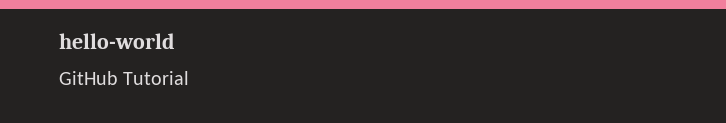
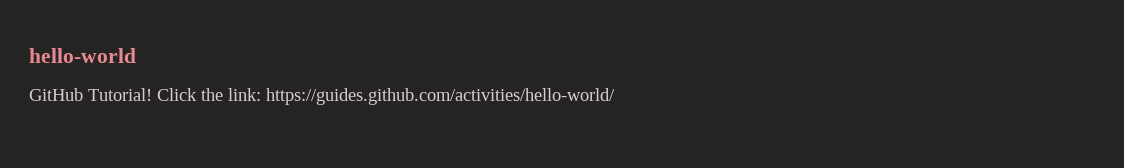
- GitHub Tutorial
+ GitHub Tutorial! Click the link: https://guides.github.com/activities/hello-world/

